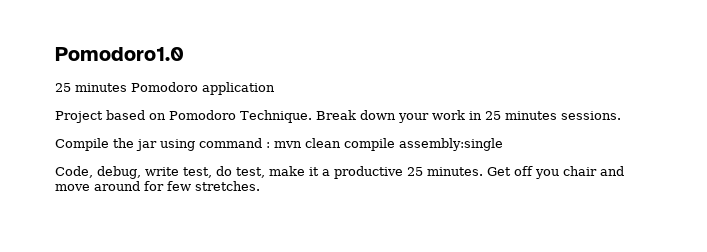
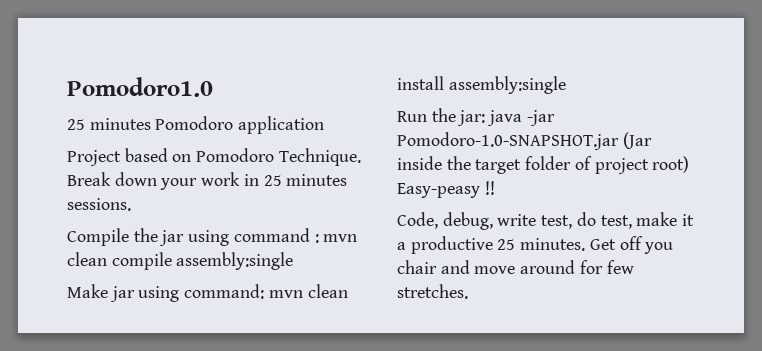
+ Make jar using command: mvn clean install assembly:single
+ Run the jar: java -jar Pomodoro-1.0-SNAPSHOT.jar (Jar inside the target folder of project root) Easy-peasy !!

